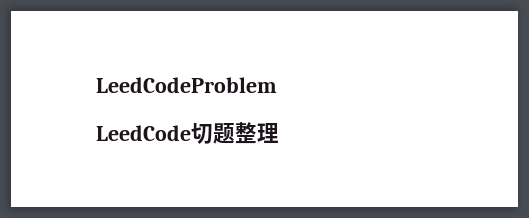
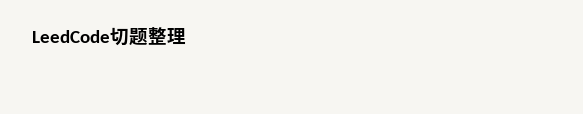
- LeedCodeProblem

